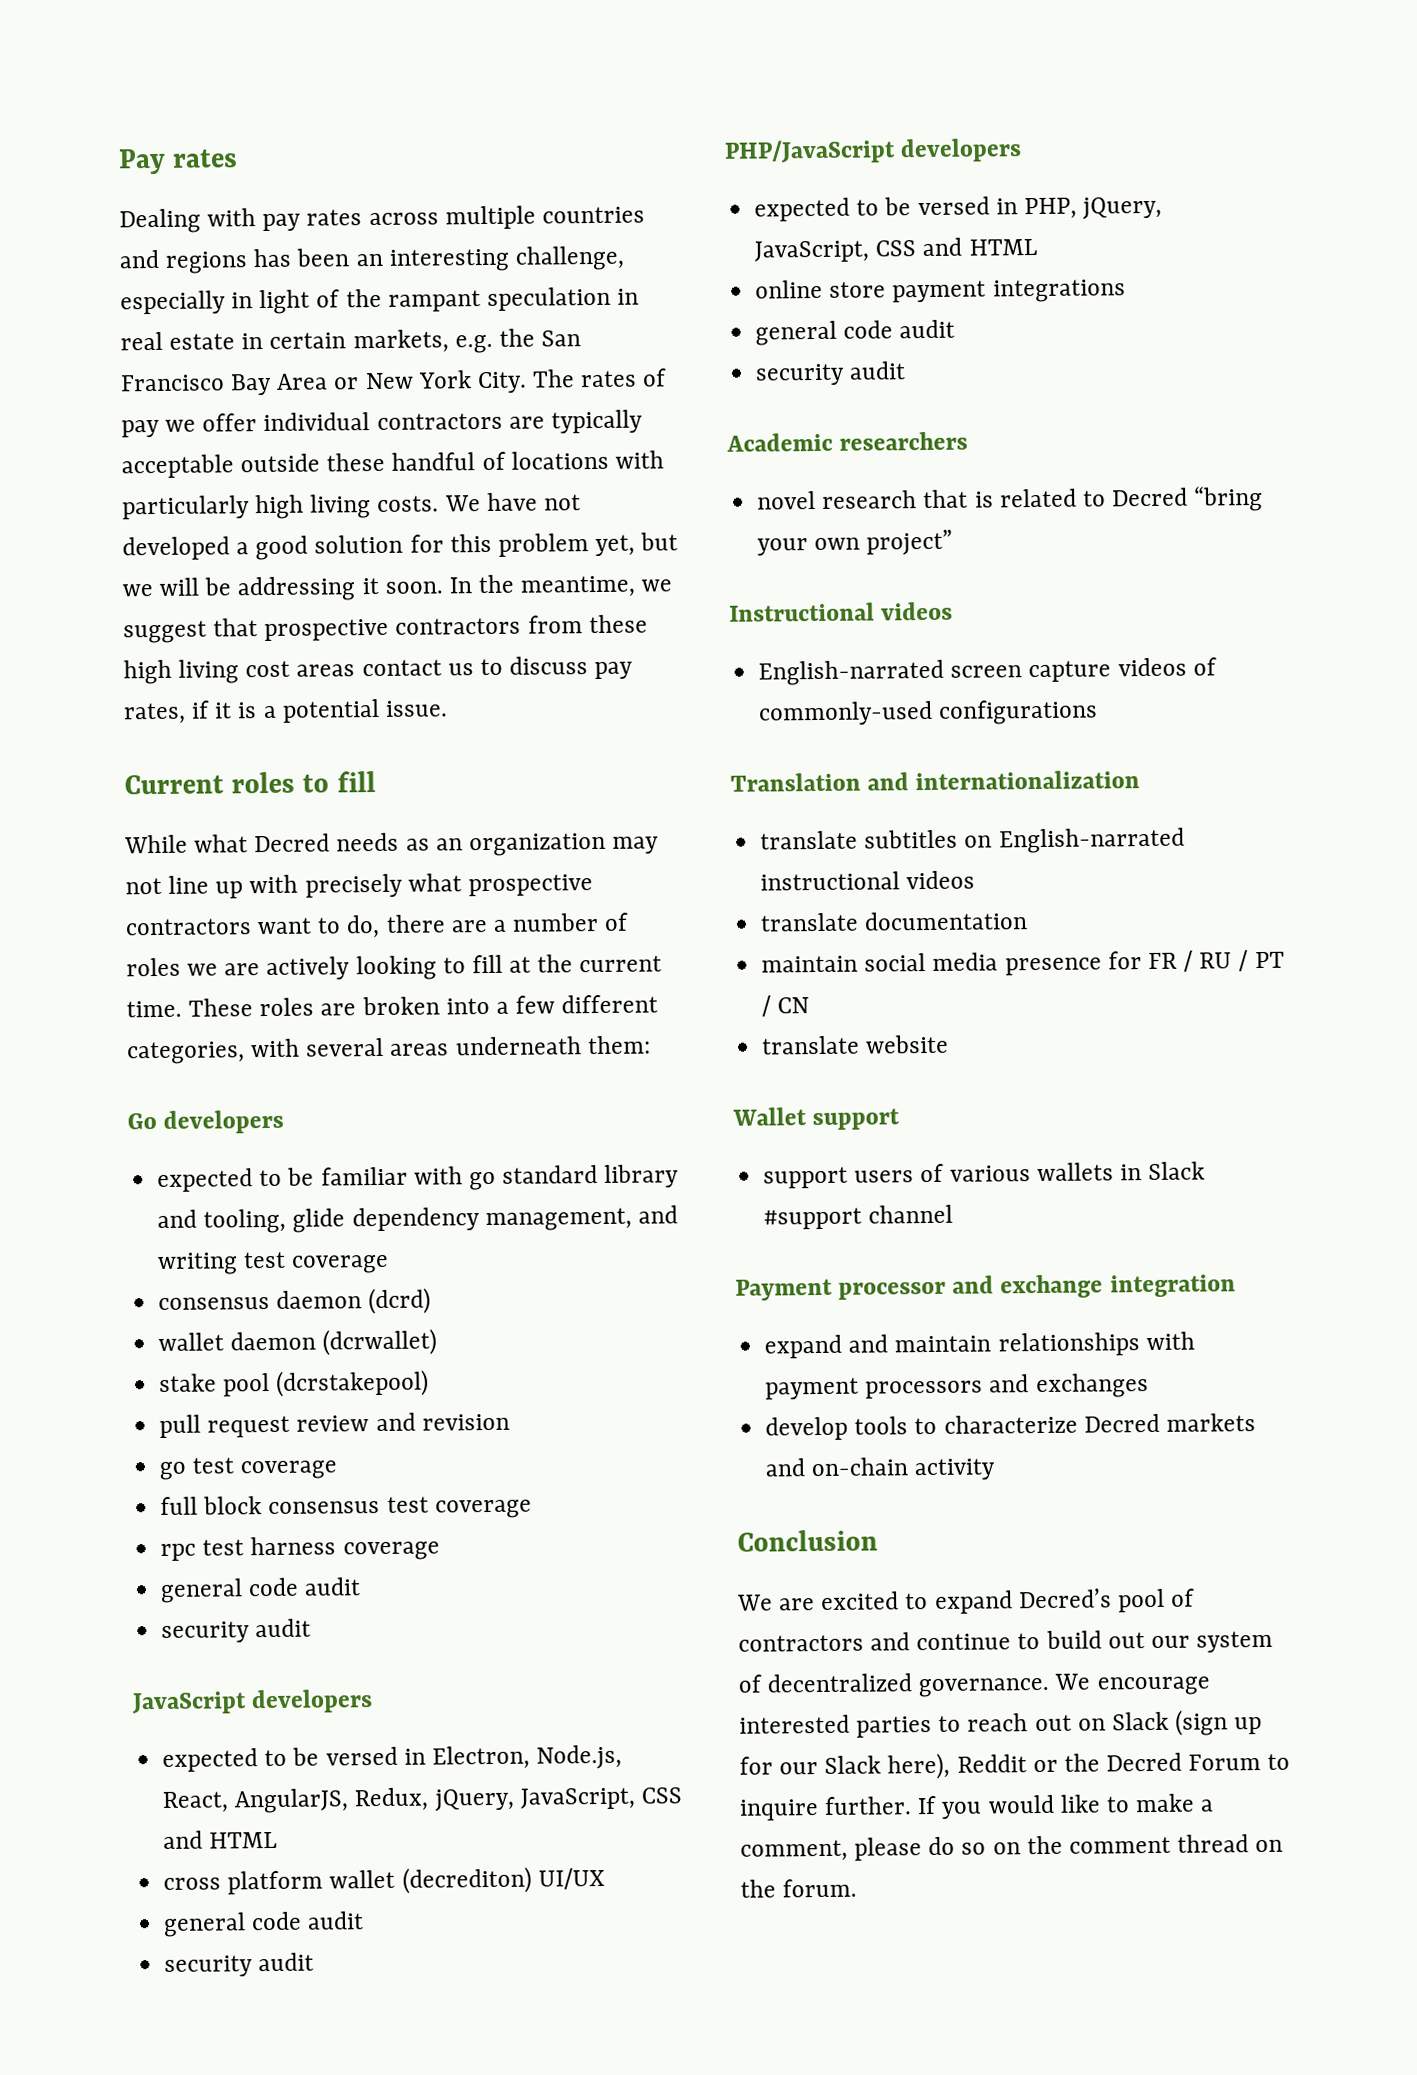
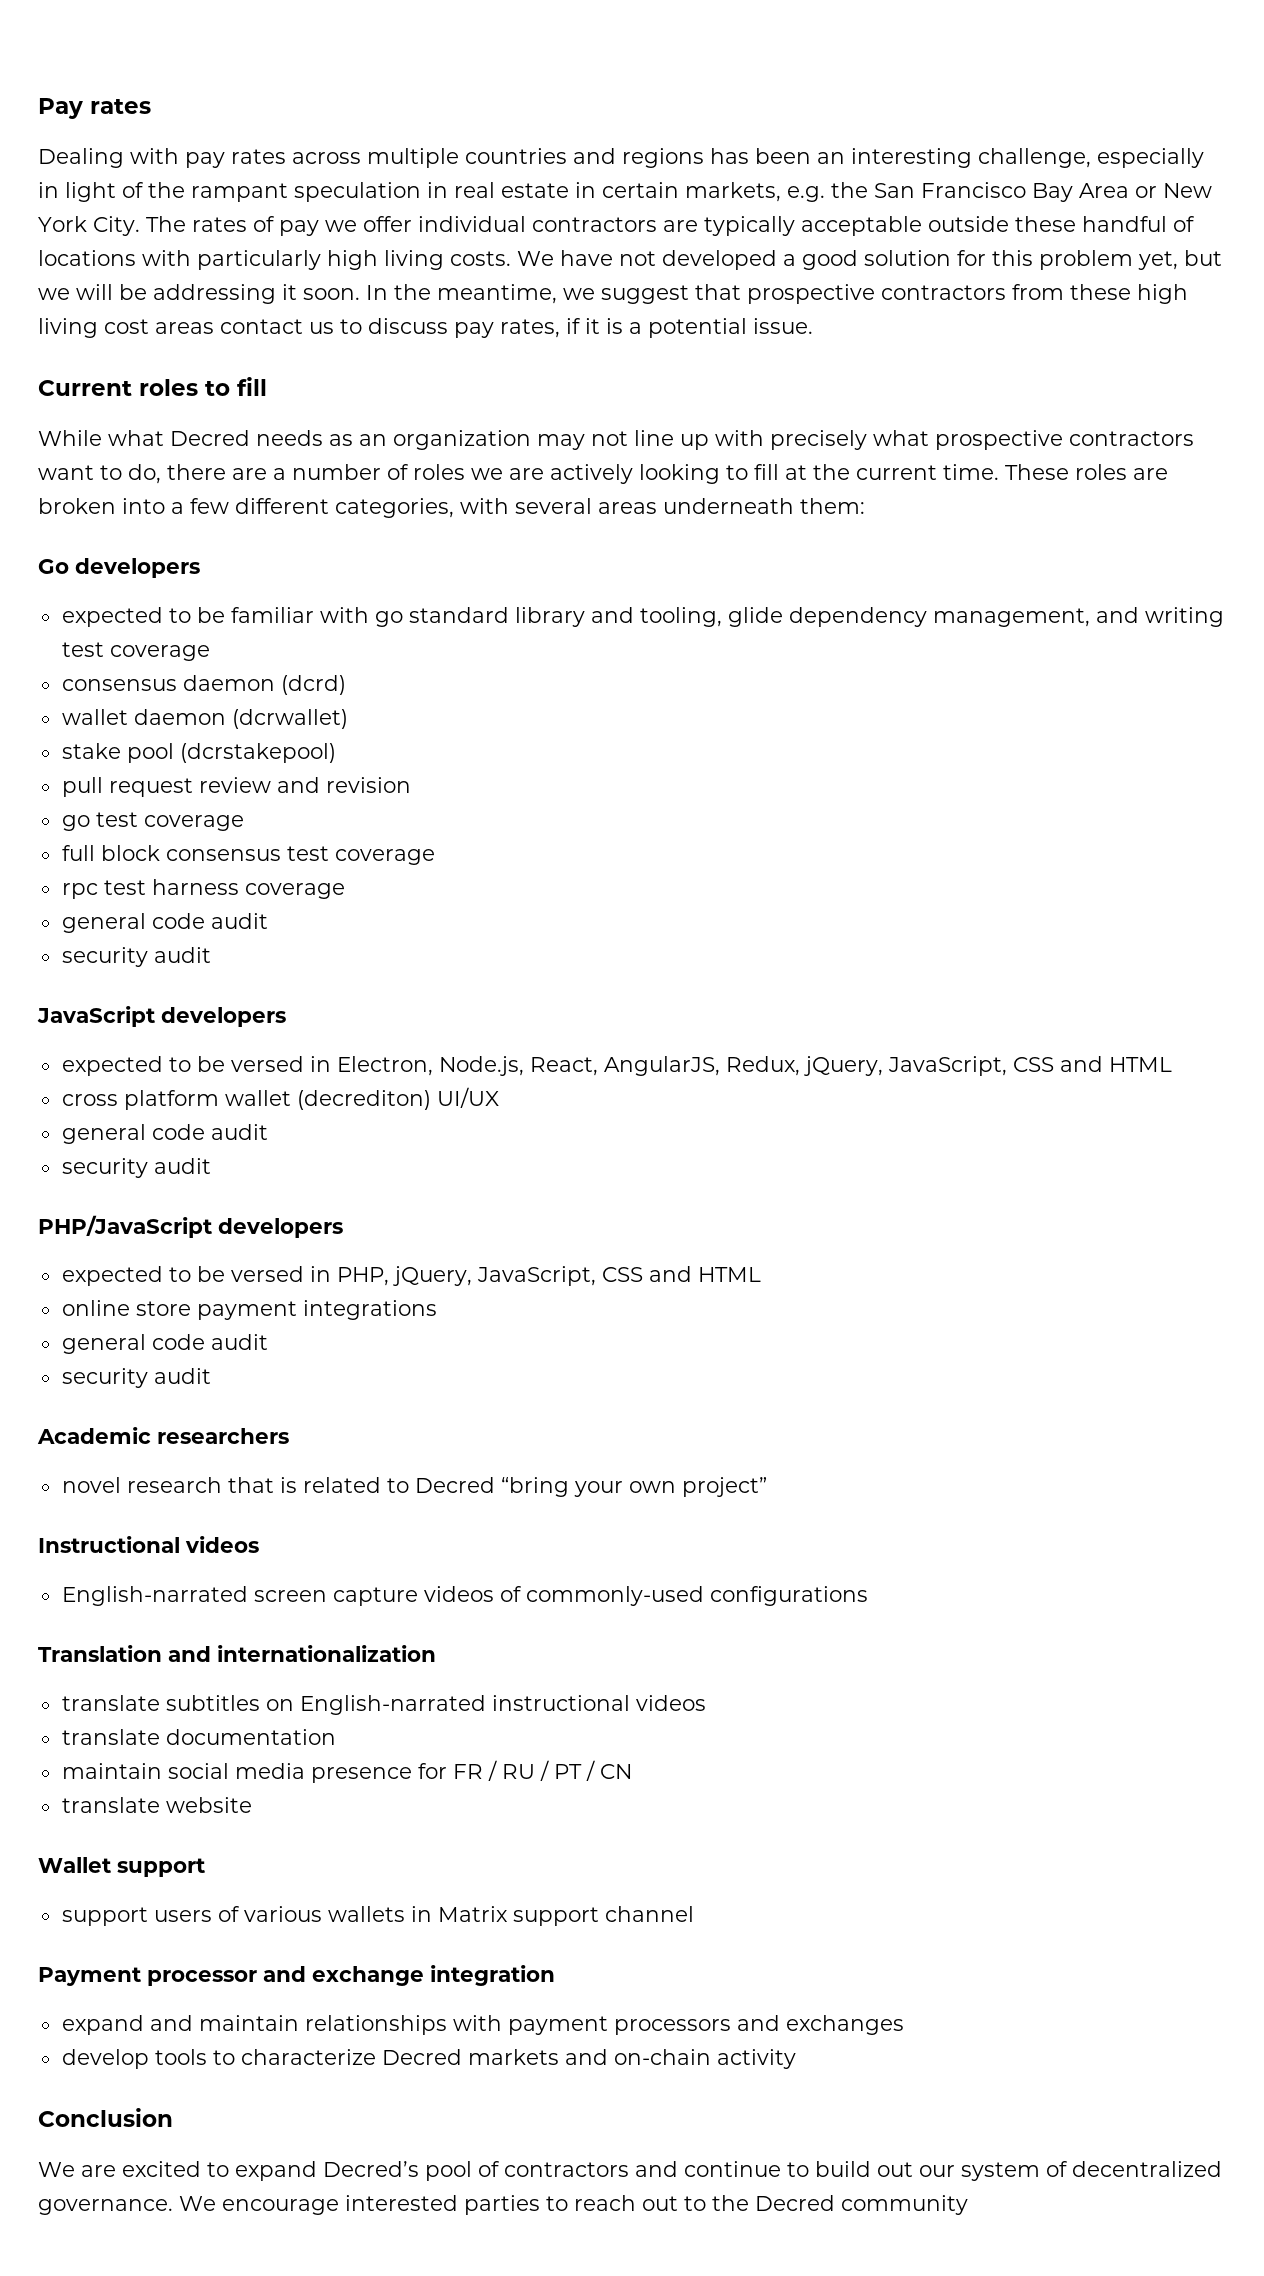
- support users of various wallets in Slack #support channel
+ support users of various wallets in Matrix support channel
- We encourage interested parties to reach out on Slack (sign up for our Slack here), Reddit or the Decred Forum to inquire further. If you would like to make a comment, please do so on the comment thread on the forum.
+ We encourage interested parties to reach out to the Decred community

